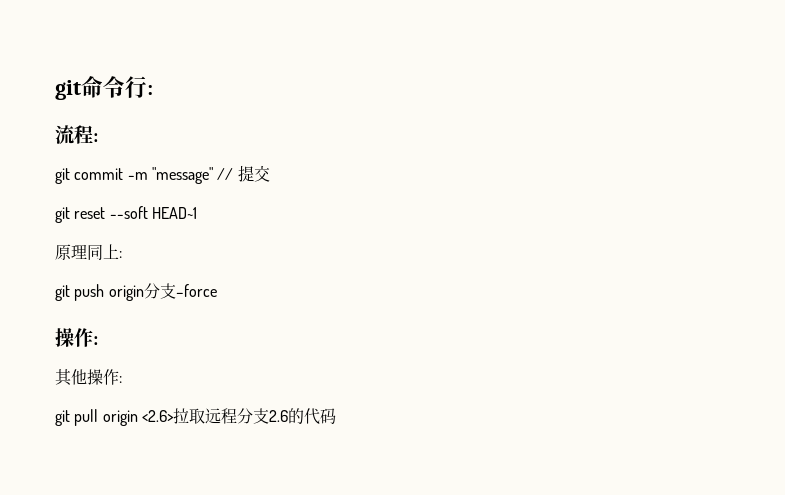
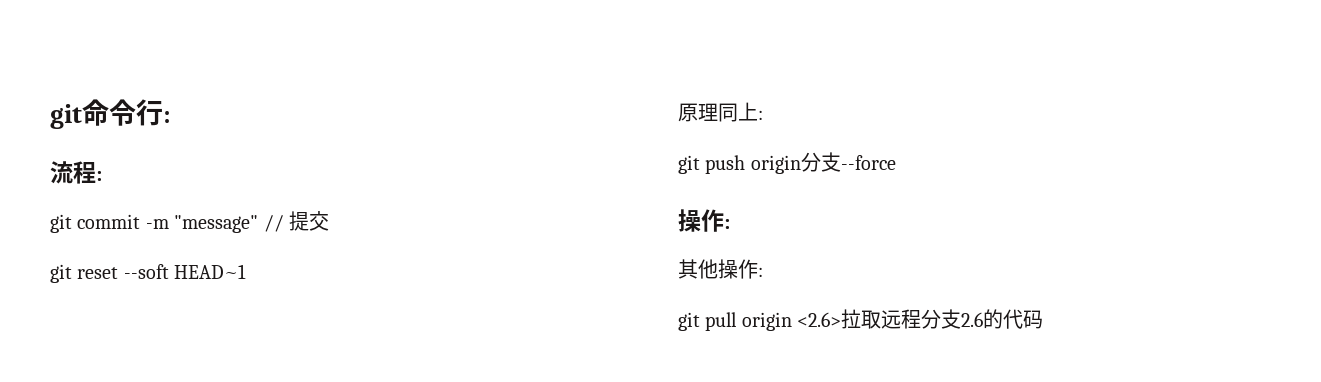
- git push origin分支–force
+ git push origin分支--force

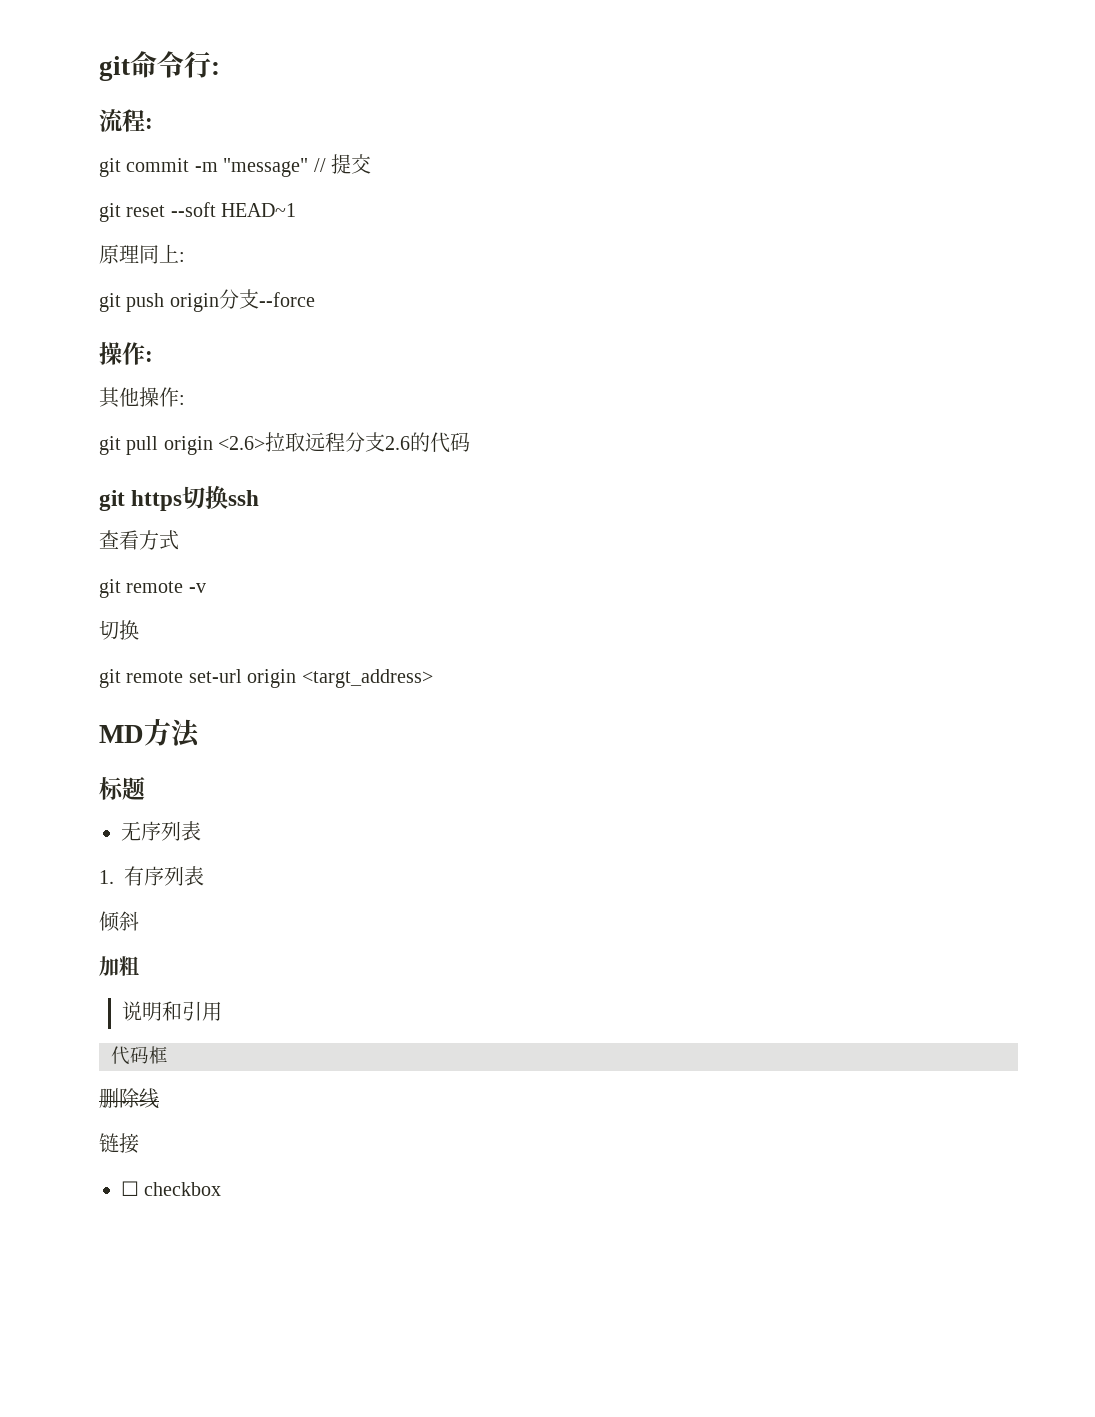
+ git https切换ssh
+ 查看方式
+ git remote -v
+ 切换
+ git remote set-url origin <targt_address>
+ MD方法
+ 标题
+ 无序列表
+ 1.有序列表
+ 倾斜
+ 加粗
+ 说明和引用
+ 代码框
+ 删除线
+ 链接
+ ☐ checkbox

